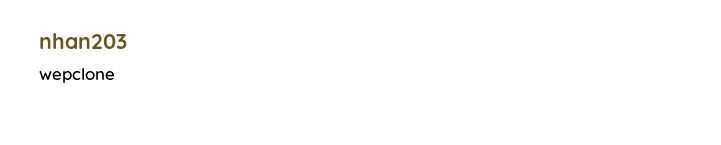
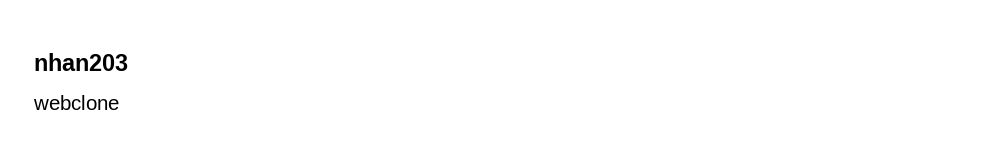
- wepclone
+ webclone

